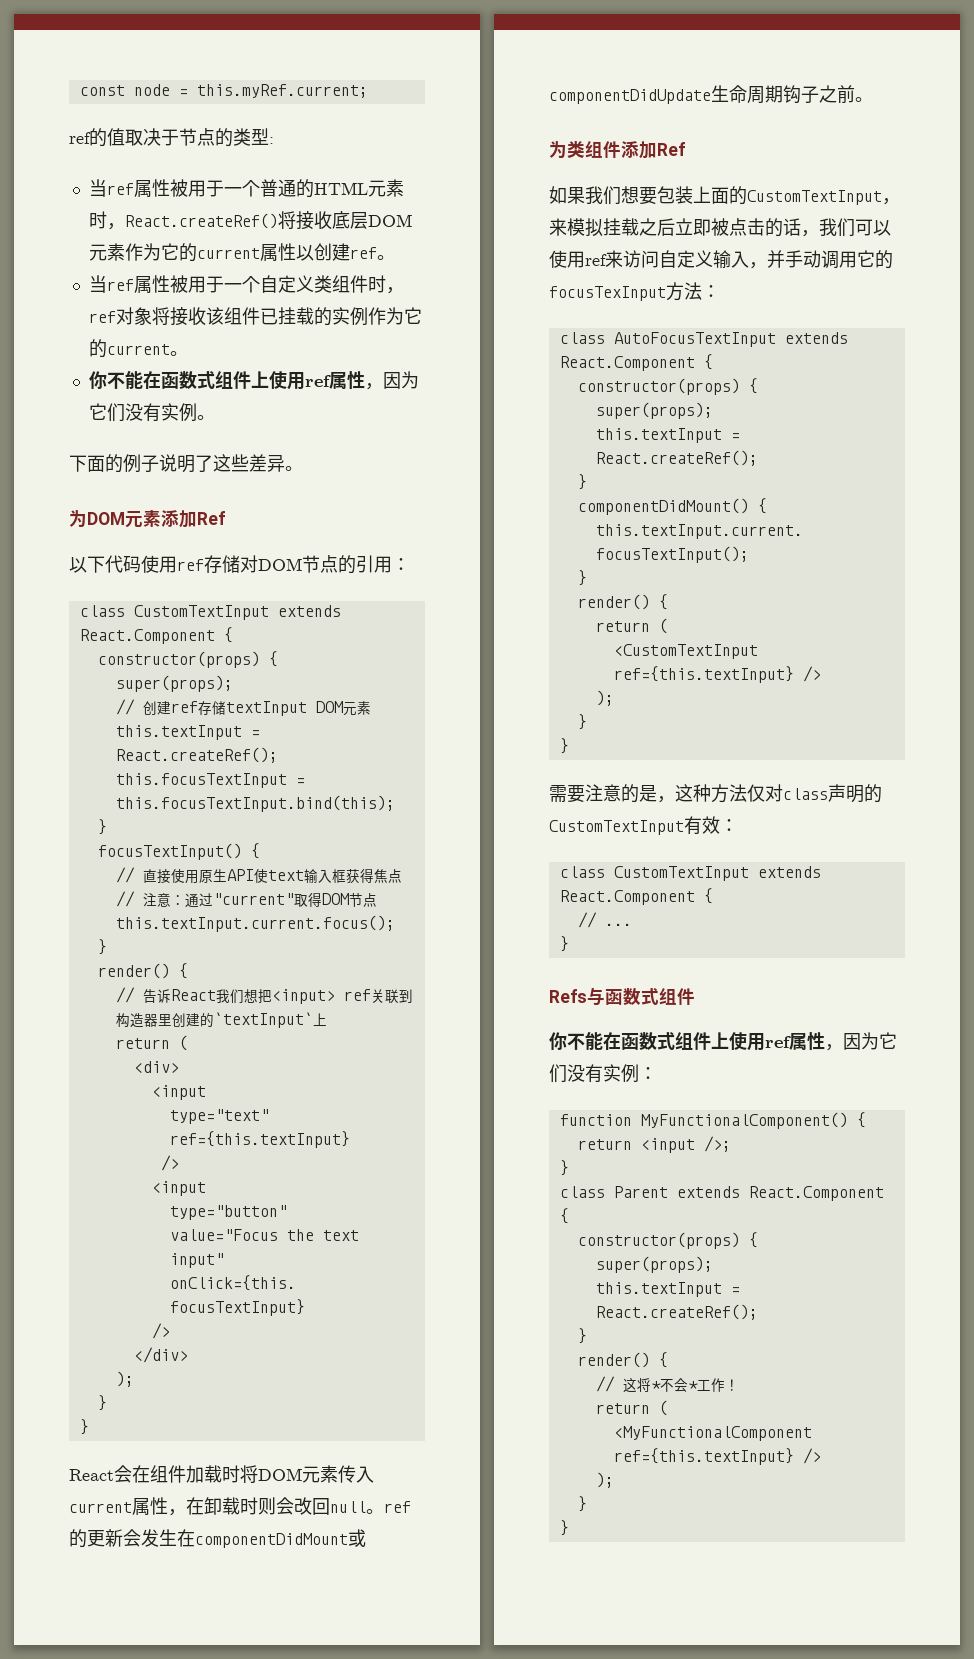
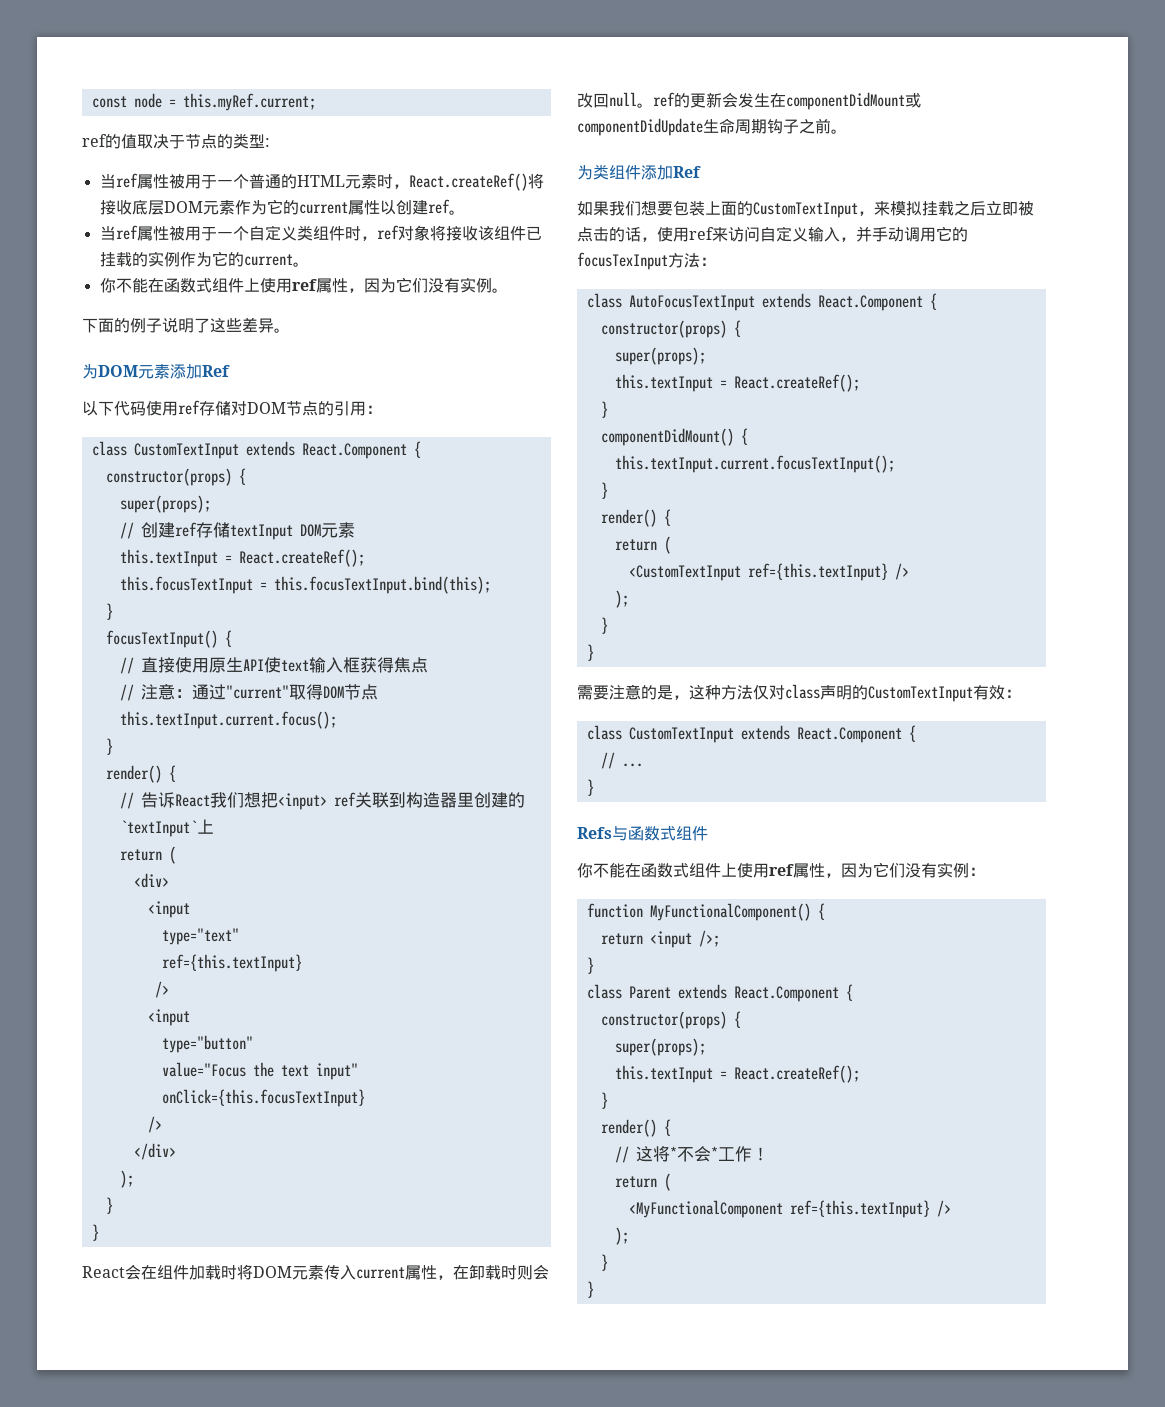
- 如果我们想要包装上面的CustomTextInput，来模拟挂载之后立即被点击的话，我们可以使用ref来访问自定义输入，并手动调用它的focusTexInput方法：
+ 如果我们想要包装上面的CustomTextInput，来模拟挂载之后立即被点击的话，使用ref来访问自定义输入，并手动调用它的focusTexInput方法：

